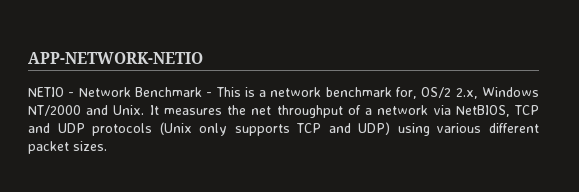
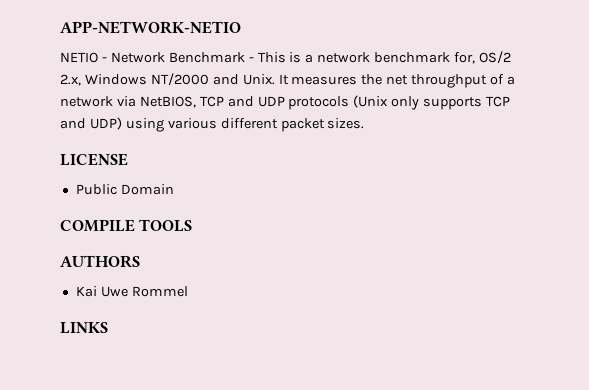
+ LICENSE
+ Public Domain
+ COMPILE TOOLS
+ AUTHORS
+ Kai Uwe Rommel
+ LINKS

